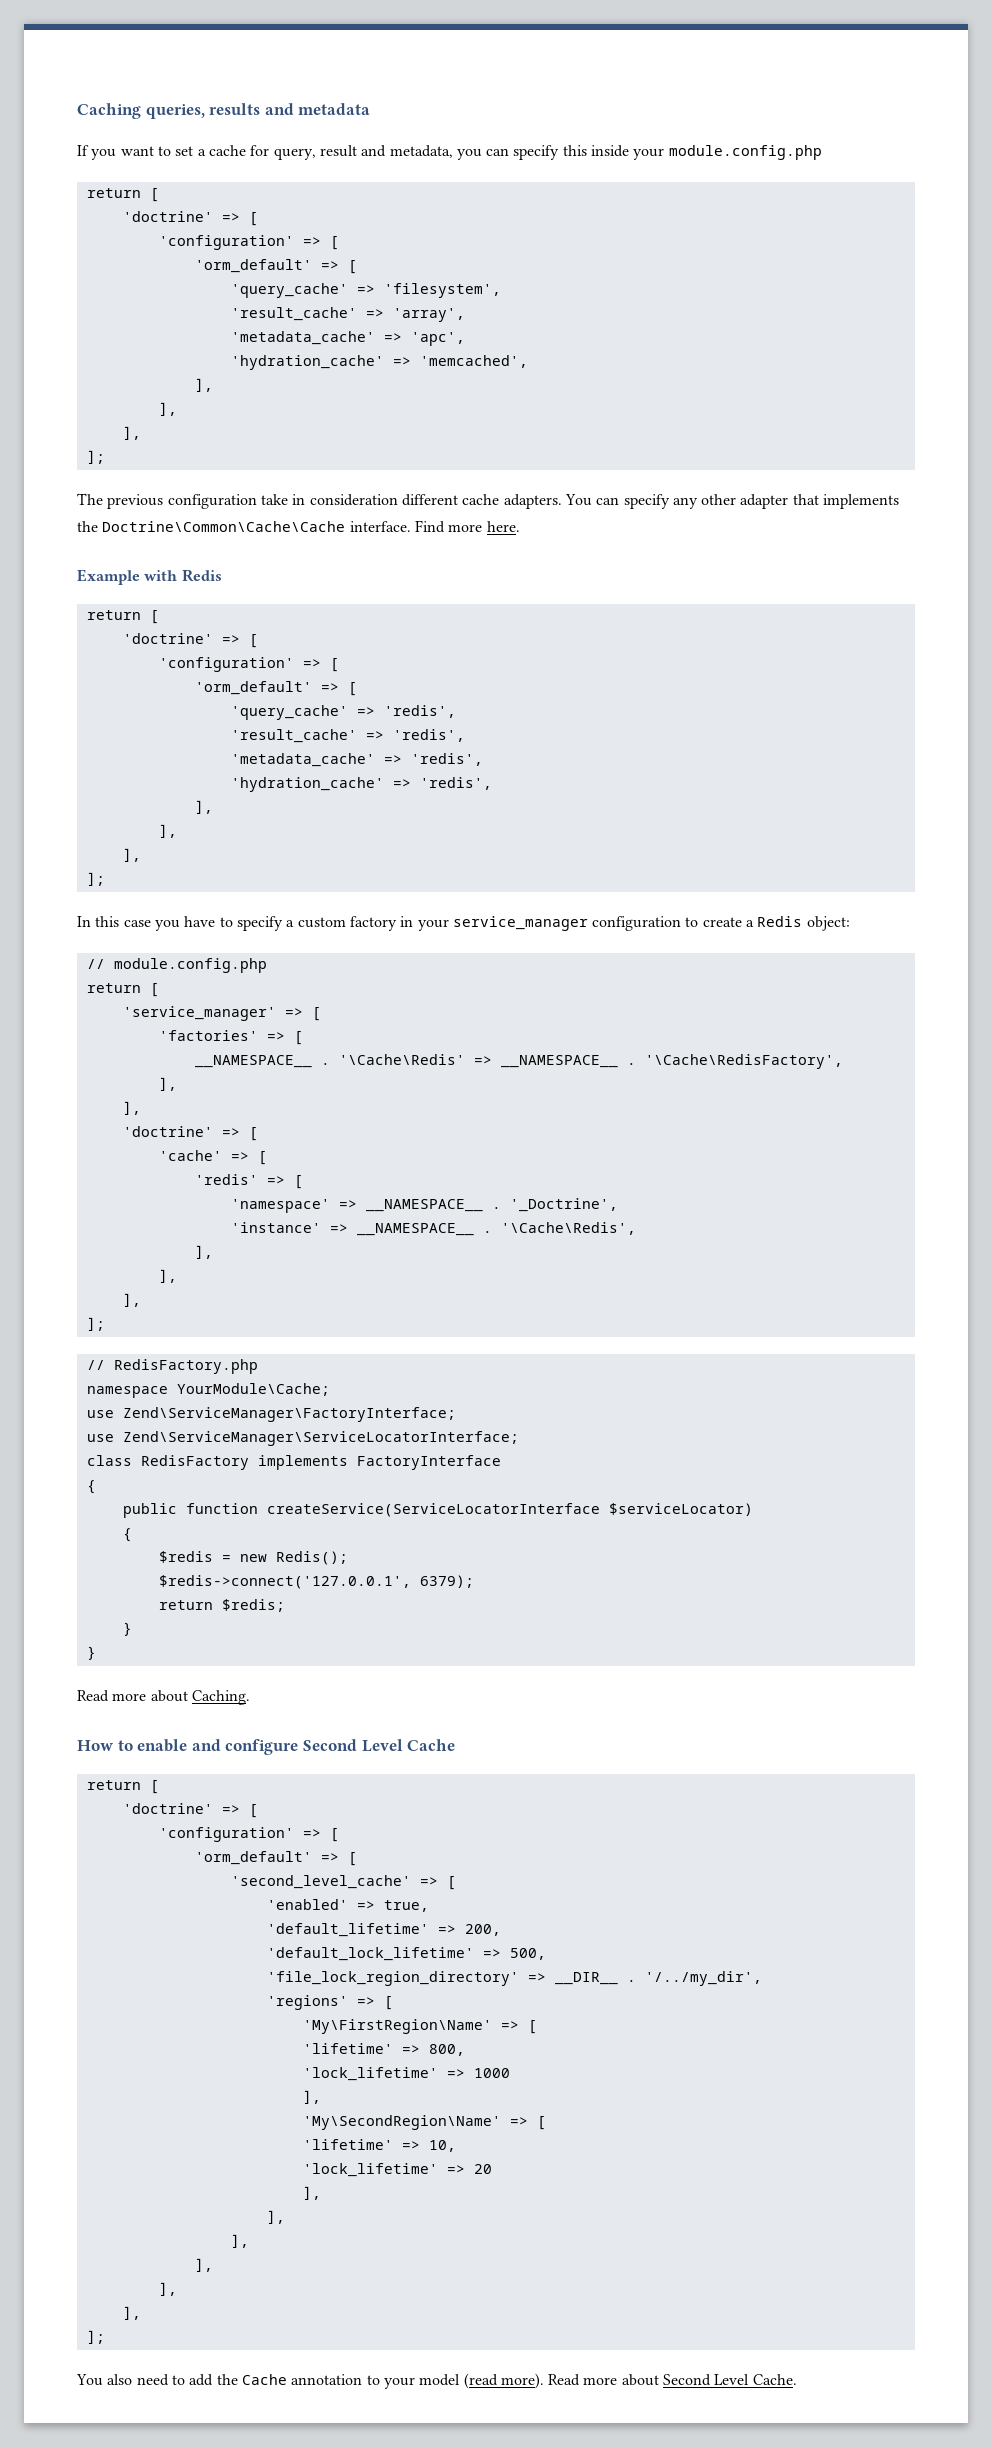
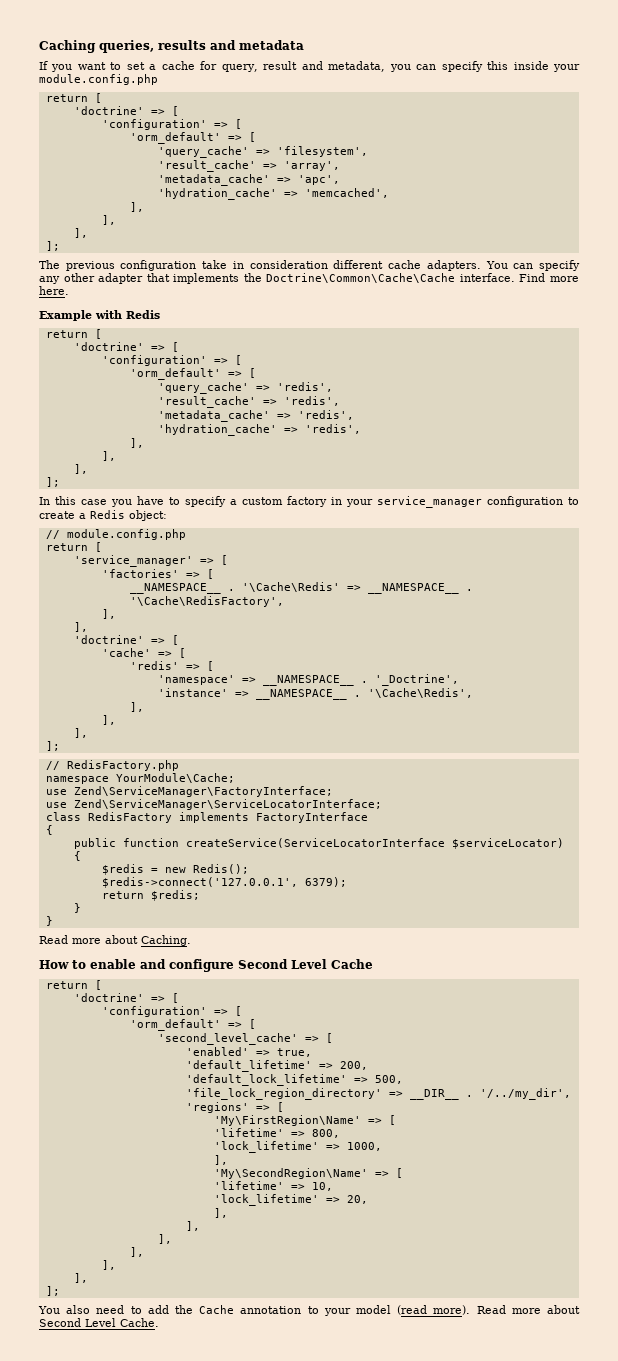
- 'lock_lifetime' => 1000
+ 'lock_lifetime' => 1000,
- 'lock_lifetime' => 20
+ 'lock_lifetime' => 20,

